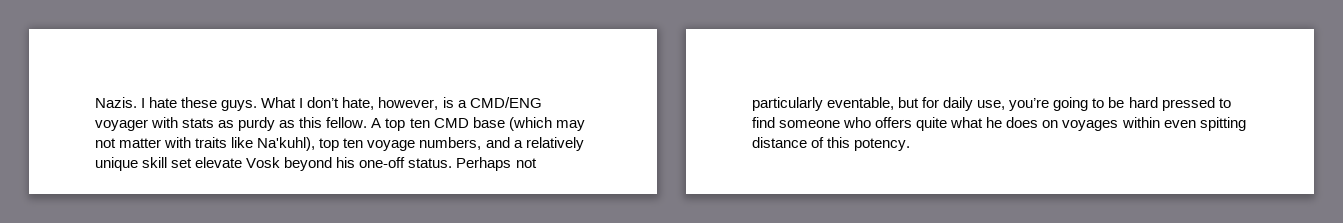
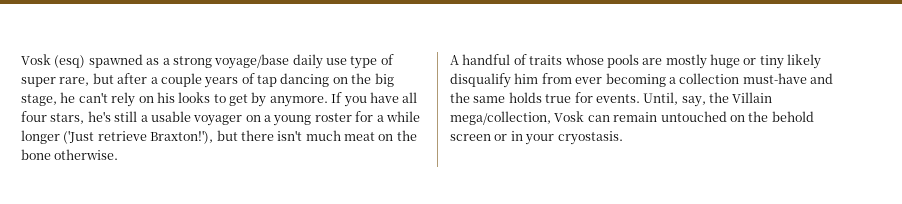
- Nazis. I hate these guys. What I don’t hate, however, is a CMD/ENG voyager with stats as purdy as this fellow. A top ten CMD base (which may not matter with traits like Na'kuhl), top ten voyage numbers, and a relatively unique skill set elevate Vosk beyond his one-off status. Perhaps not particularly eventable, but for daily use, you’re going to be hard pressed to find someone who offers quite what he does on voyages within even spitting distance of this potency.
+ Vosk (esq) spawned as a strong voyage/base daily use type of super rare, but after a couple years of tap dancing on the big stage, he can't rely on his looks to get by anymore. If you have all four stars, he's still a usable voyager on a young roster for a while longer ('Just retrieve Braxton!'), but there isn't much meat on the bone otherwise.
+ A handful of traits whose pools are mostly huge or tiny likely disqualify him from ever becoming a collection must-have and the same holds true for events. Until, say, the Villain mega/collection, Vosk can remain untouched on the behold screen or in your cryostasis.

